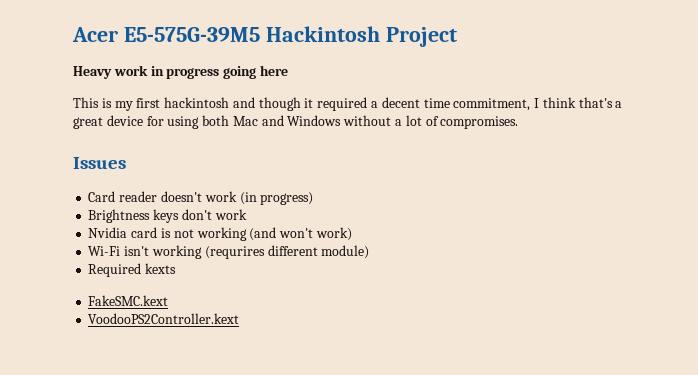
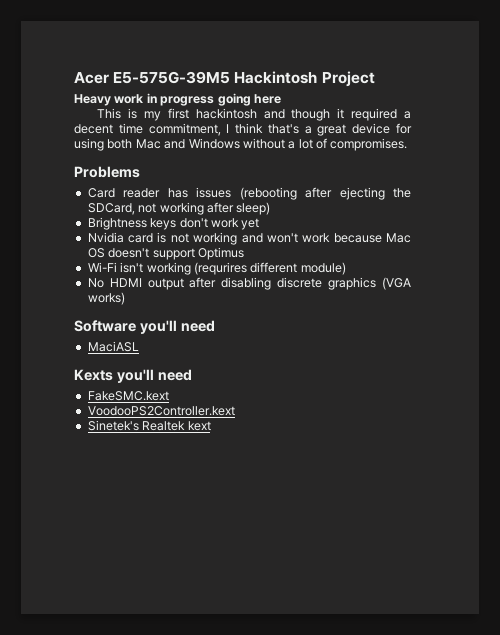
- Issues
+ Problems
- Card reader doesn't work (in progress)
+ Card reader has issues (rebooting after ejecting the SDCard, not working after sleep)
- Brightness keys don't work
+ Brightness keys don't work yet
- Nvidia card is not working (and won't work)
+ Nvidia card is not working and won't work because Mac OS doesn't support Optimus
- Required kexts
+ No HDMI output after disabling discrete graphics (VGA works)
+ Software you'll need
+ MaciASL
+ Kexts you'll need
+ Sinetek's Realtek kext

